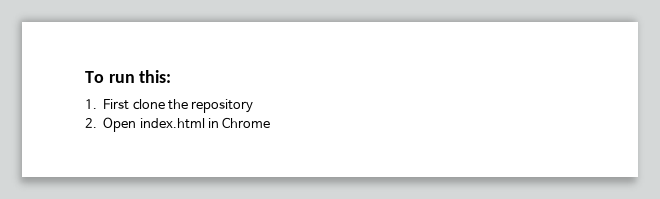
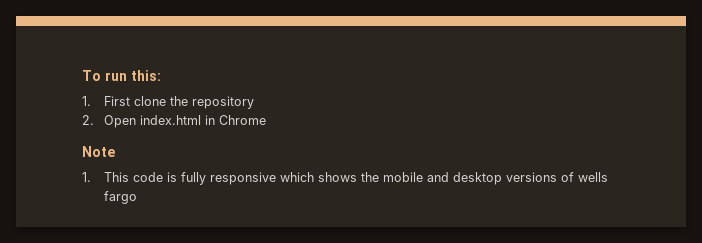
+ Note
+ 1. This code is fully responsive which shows the mobile and desktop versions of wells fargo

